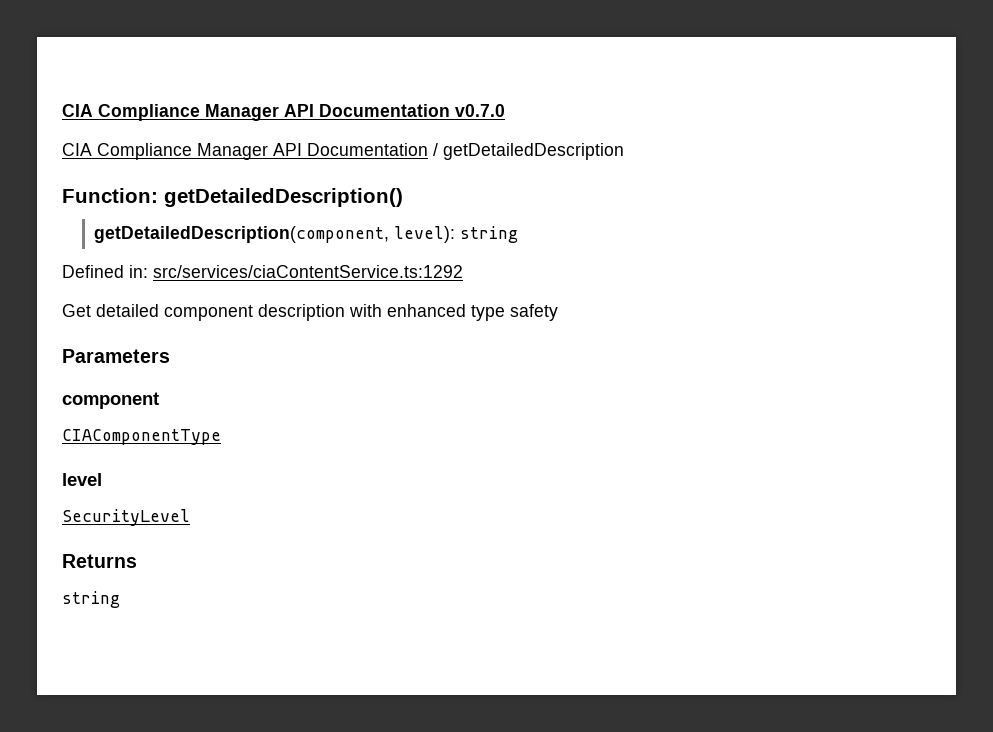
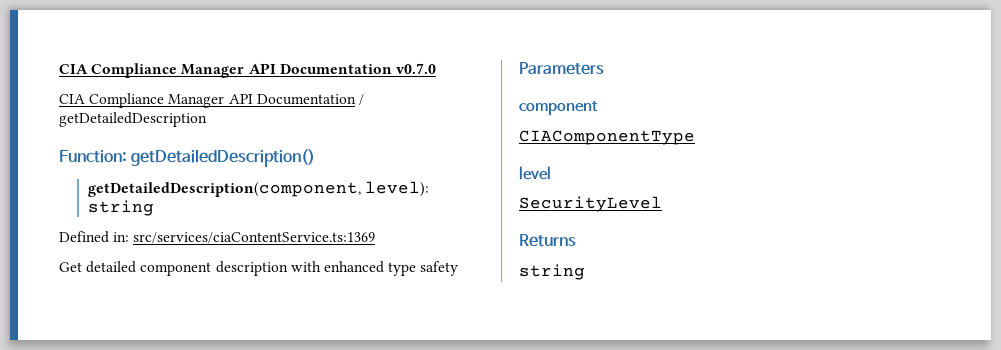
- Defined in: src/services/ciaContentService.ts:1292
+ Defined in: src/services/ciaContentService.ts:1369

